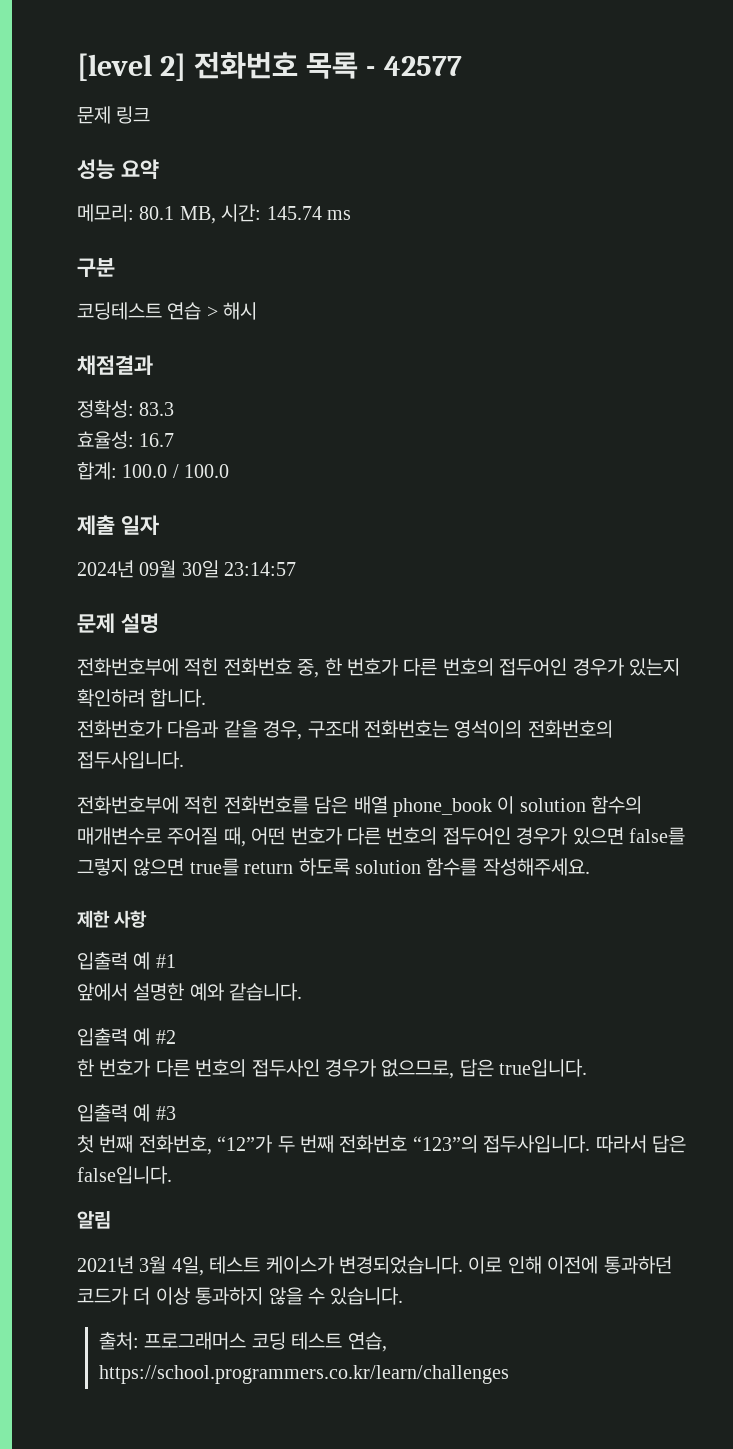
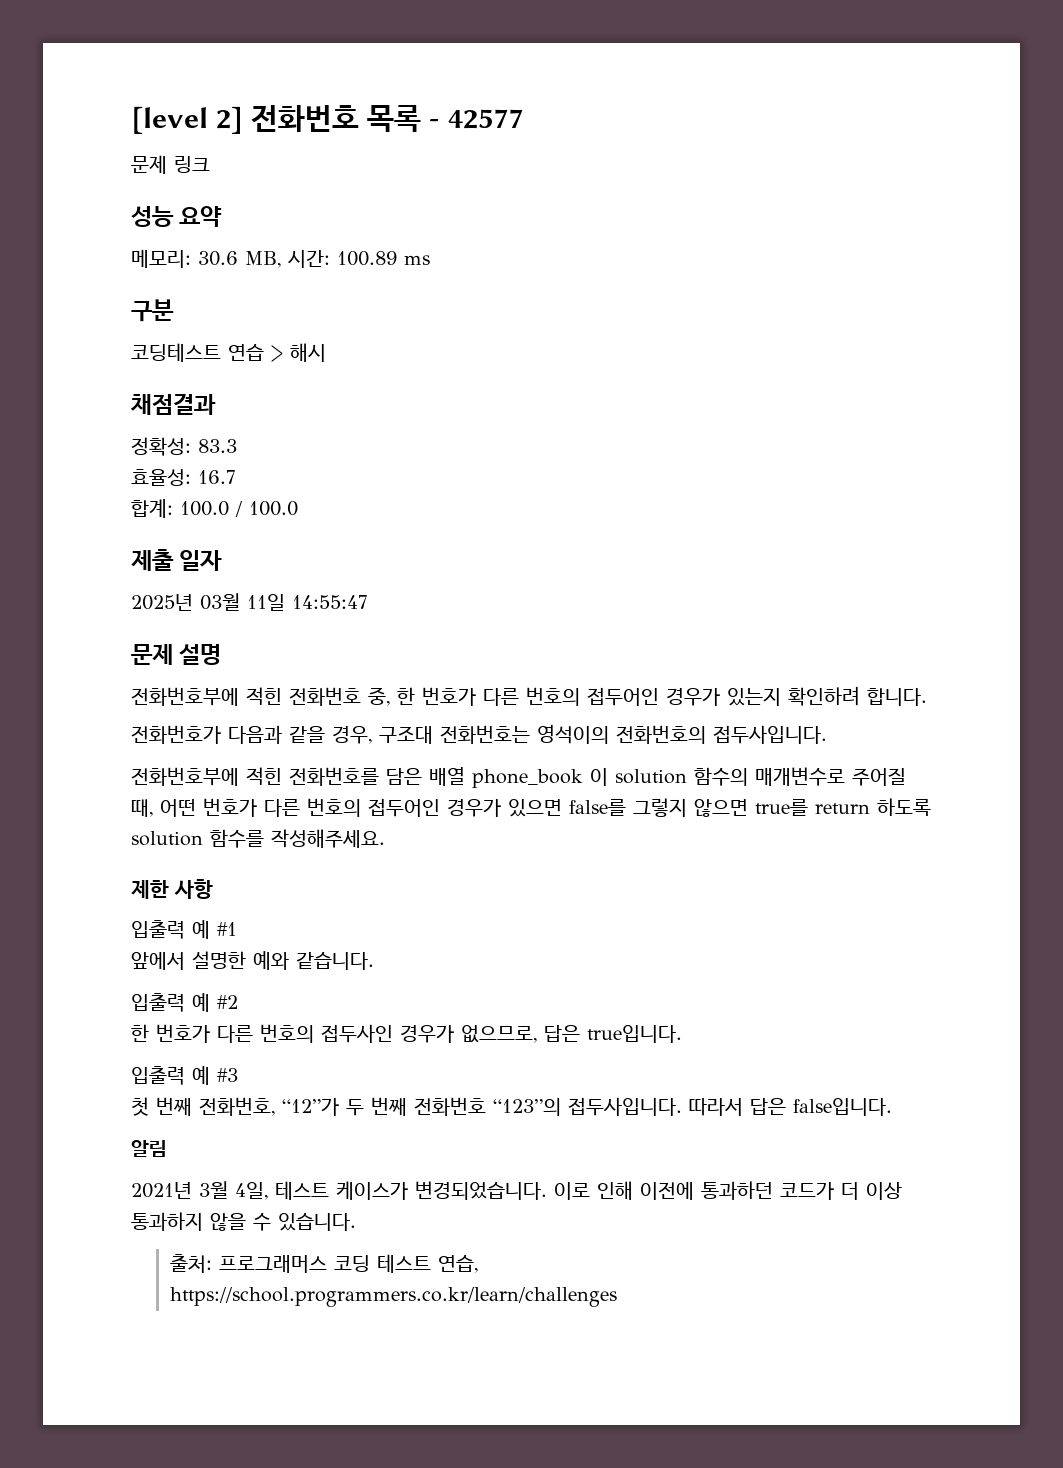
- 메모리: 80.1 MB, 시간: 145.74 ms
+ 메모리: 30.6 MB, 시간: 100.89 ms
- 2024년 09월 30일 23:14:57
+ 2025년 03월 11일 14:55:47

